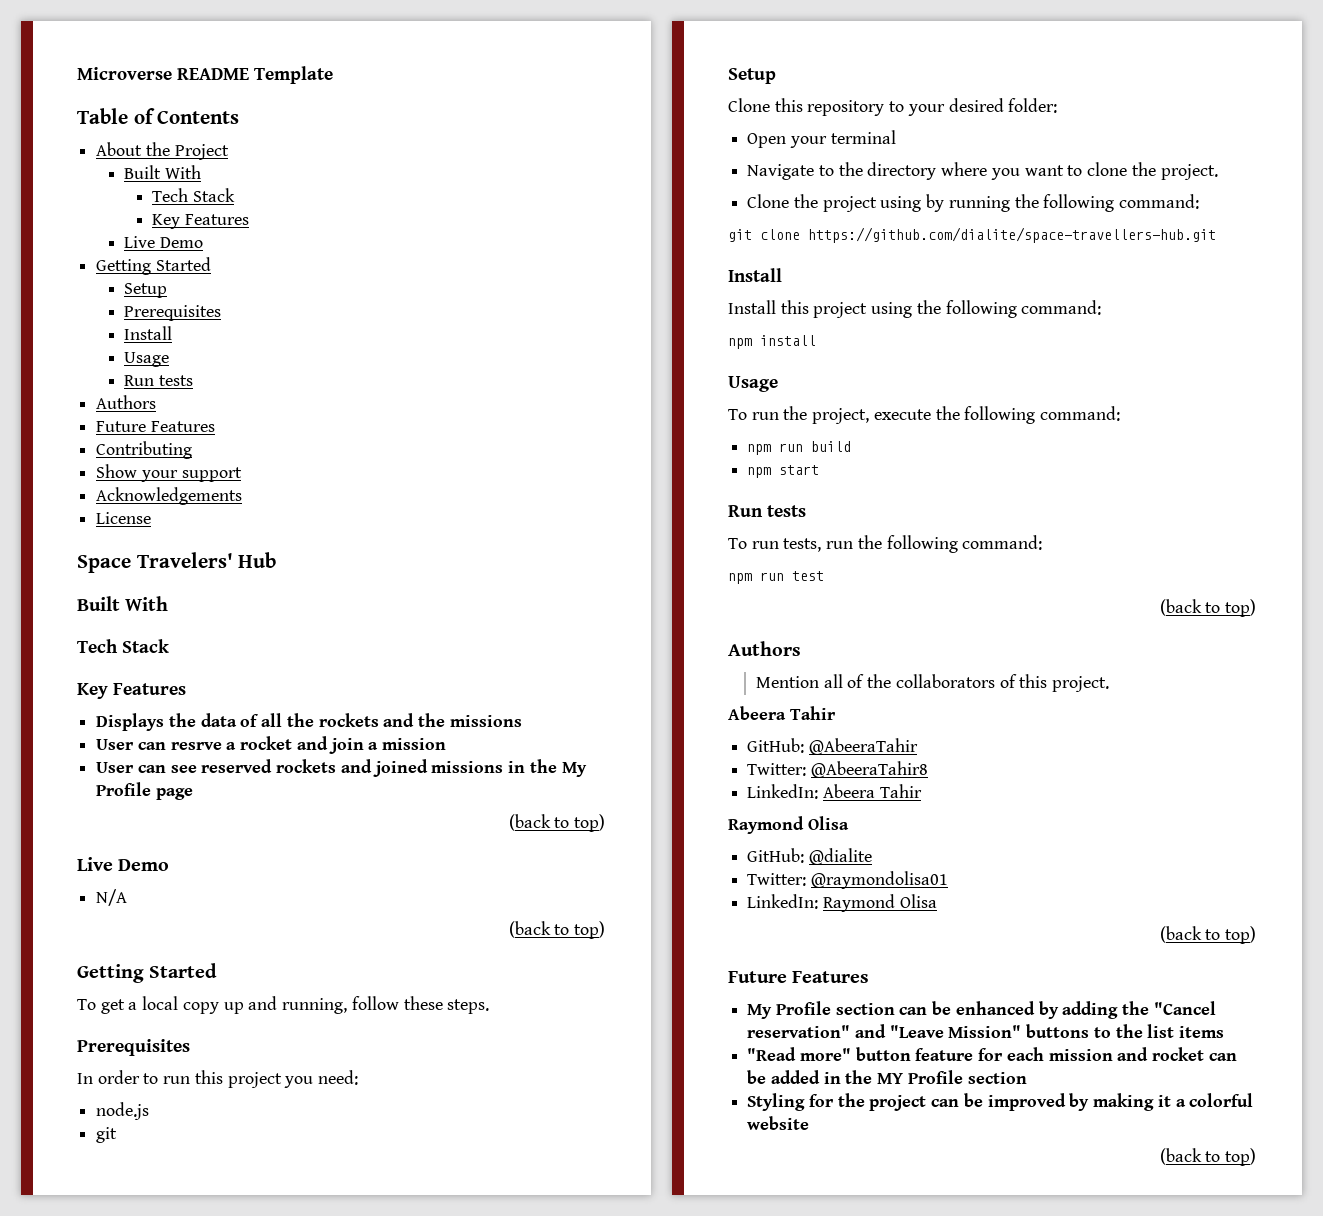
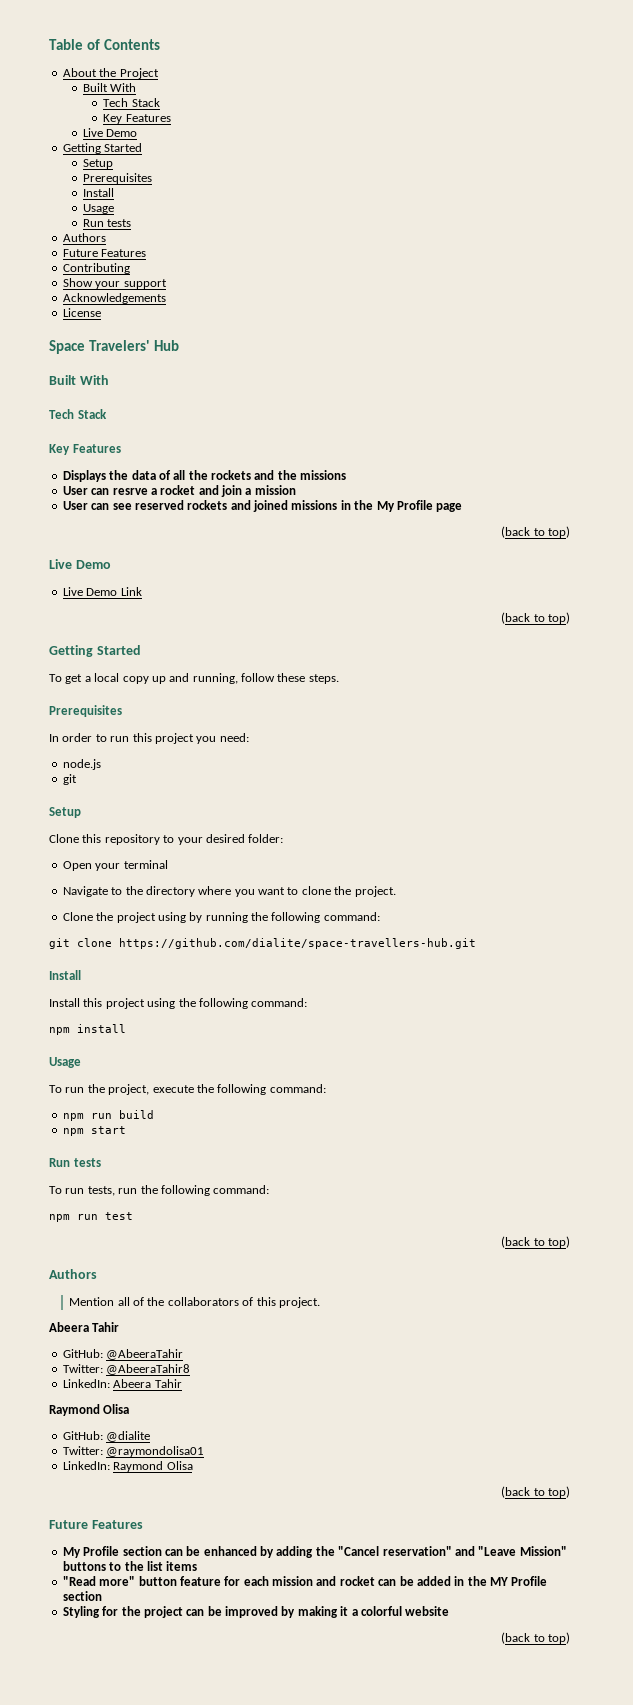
- Microverse README Template
- N/A
+ Live Demo Link

